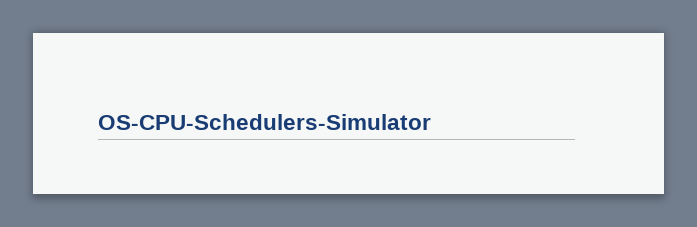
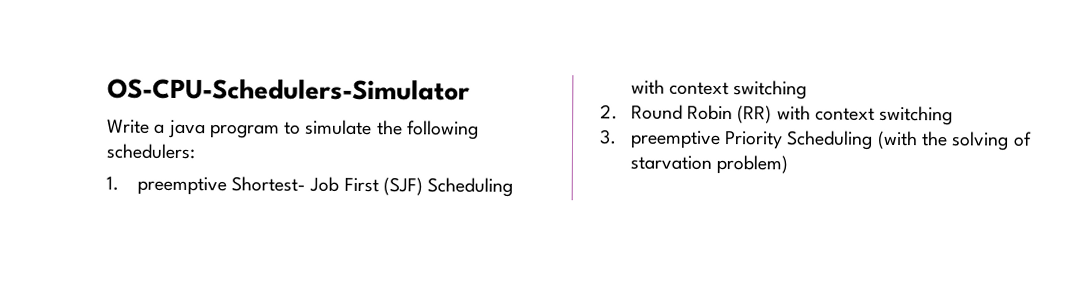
+ Write a java program to simulate the following schedulers:
+ 1. preemptive Shortest- Job First (SJF) Scheduling with context switching
+ 2. Round Robin (RR) with context switching
+ 3. preemptive Priority Scheduling (with the solving of starvation problem)

